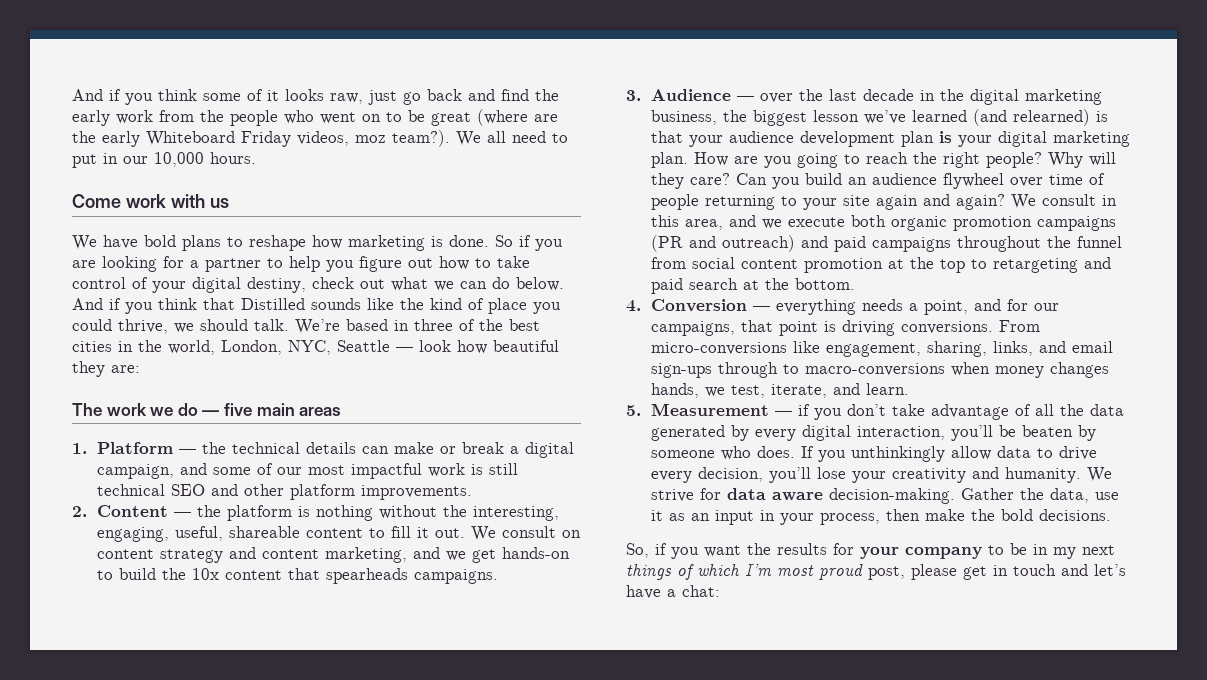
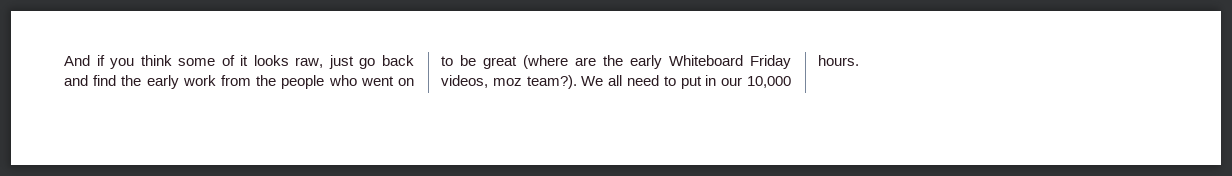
- Come work with us
- We have bold plans to reshape how marketing is done. So if you are looking for a partner to help you figure out how to take control of your digital destiny, check out what we can do below. And if you think that Distilled sounds like the kind of place you could thrive, we should talk. We’re based in three of the best cities in the world, London, NYC, Seattle — look how beautiful they are:
- The work we do — five main areas
- 1. Platform — the technical details can make or break a digital campaign, and some of our most impactful work is still technical SEO and other platform improvements.
- 2. Content — the platform is nothing without the interesting, engaging, useful, shareable content to fill it out. We consult on content strategy and content marketing, and we get hands-on to build the 10x content that spearheads campaigns.
- 3. Audience — over the last decade in the digital marketing business, the biggest lesson we’ve learned (and relearned) is that your audience development plan is your digital marketing plan. How are you going to reach the right people? Why will they care? Can you build an audience flywheel over time of people returning to your site again and again? We consult in this area, and we execute both organic promotion campaigns (PR and outreach) and paid campaigns throughout the funnel from social content promotion at the top to retargeting and paid search at the bottom.
- 4. Conversion — everything needs a point, and for our campaigns, that point is driving conversions. From micro-conversions like engagement, sharing, links, and email sign-ups through to macro-conversions when money changes hands, we test, iterate, and learn.
- 5. Measurement — if you don’t take advantage of all the data generated by every digital interaction, you’ll be beaten by someone who does. If you unthinkingly allow data to drive every decision, you’ll lose your creativity and humanity. We strive for data aware decision-making. Gather the data, use it as an input in your process, then make the bold decisions.
- So, if you want the results for your company to be in my next things of which I’m most proud post, please get in touch and let’s have a chat:

